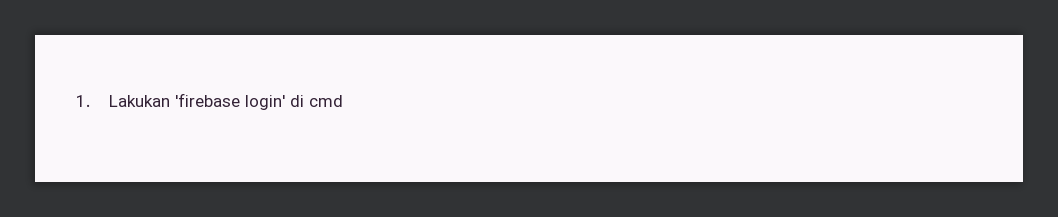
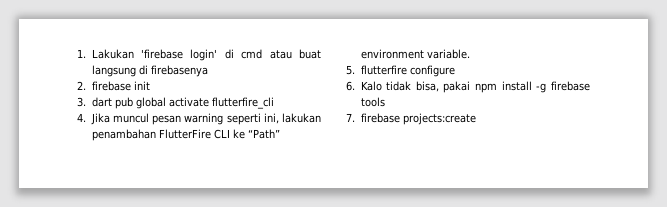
- 1. Lakukan 'firebase login' di cmd
+ 1. Lakukan 'firebase login' di cmd atau buat langsung di firebasenya
+ 2. firebase init
+ 3. dart pub global activate flutterfire_cli
+ 4. Jika muncul pesan warning seperti ini, lakukan penambahan FlutterFire CLI ke “Path” environment variable.
+ 5. flutterfire configure
+ 6. Kalo tidak bisa, pakai npm install -g firebase tools
+ 7. firebase projects:create

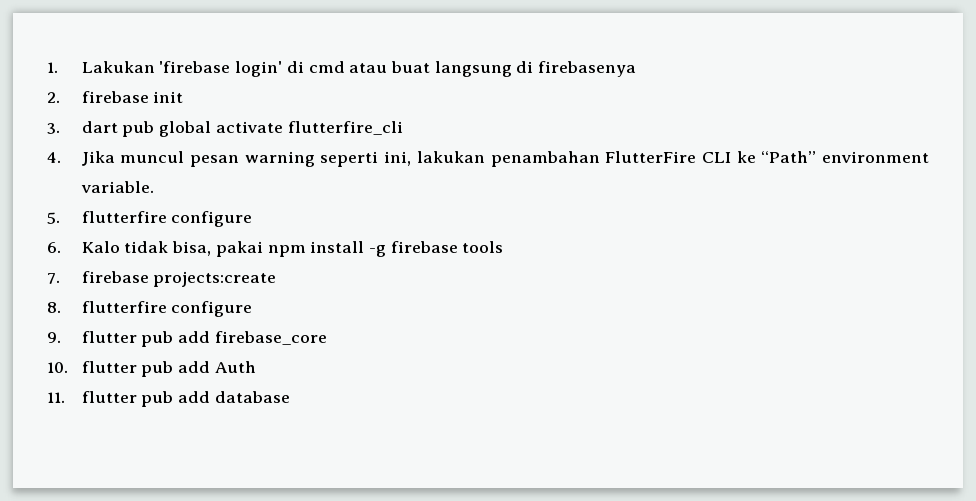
+ 8. flutterfire configure
+ 9. flutter pub add firebase_core
+ 10. flutter pub add Auth
+ 11. flutter pub add database

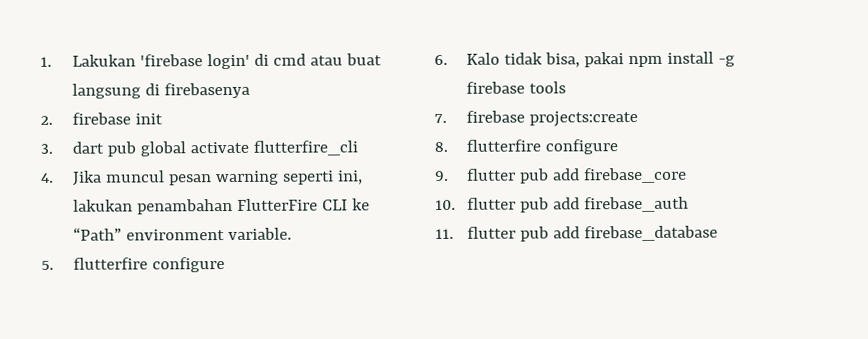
- 10. flutter pub add Auth
+ 10. flutter pub add firebase_auth
- 11. flutter pub add database
+ 11. flutter pub add firebase_database

